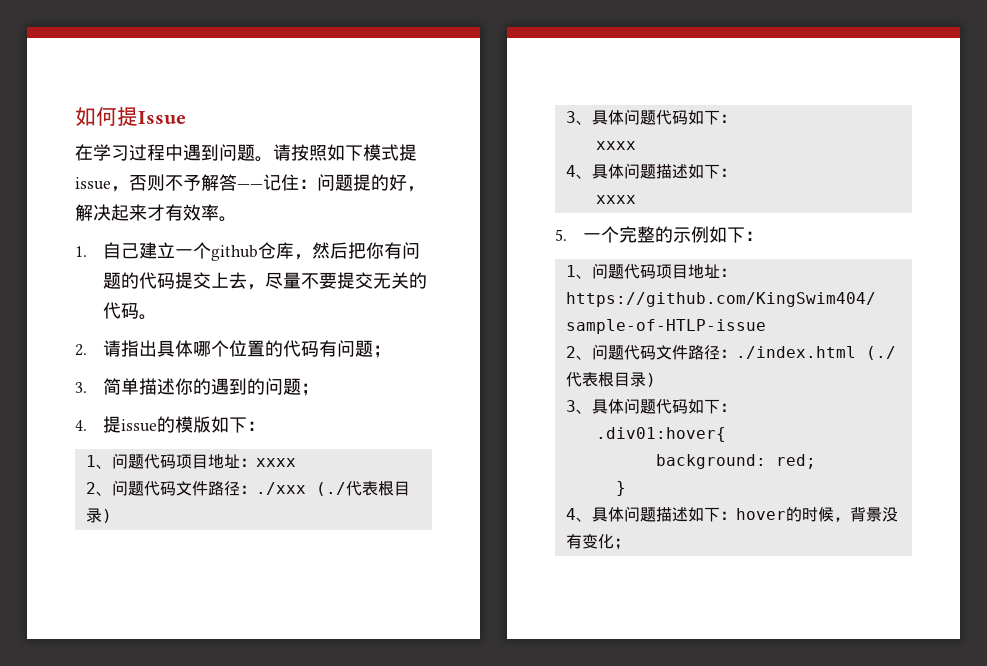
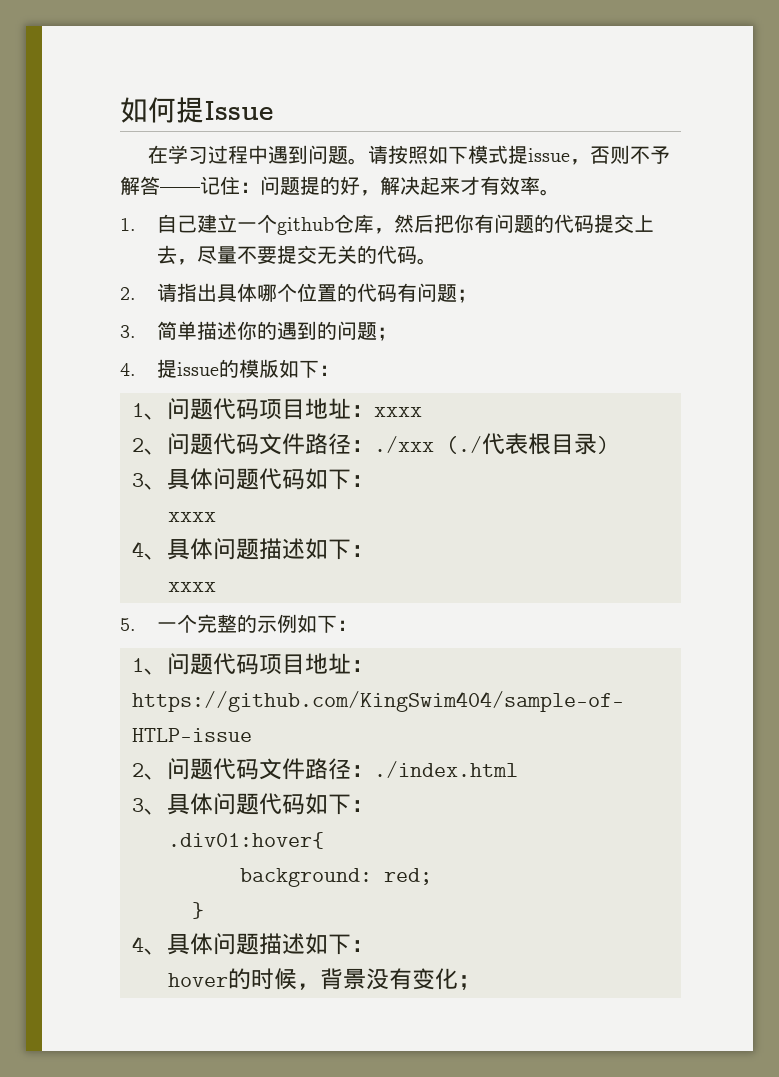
- 2、问题代码文件路径：./index.html (./代表根目录)
+ 2、问题代码文件路径：./index.html
  }
- 4、具体问题描述如下：hover的时候，背景没有变化；
+ 4、具体问题描述如下：
+ hover的时候，背景没有变化；

